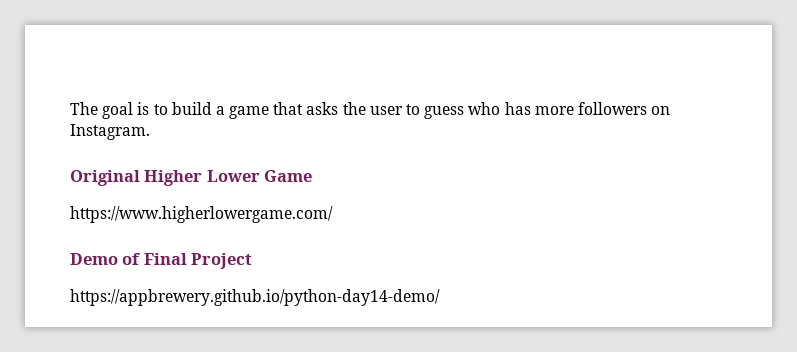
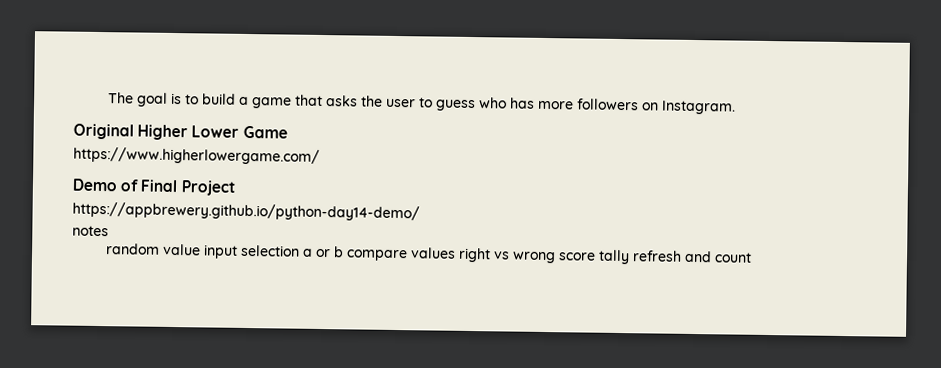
+ notes
+ random value input selection a or b compare values right vs wrong score tally refresh and count

